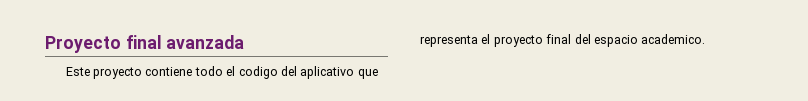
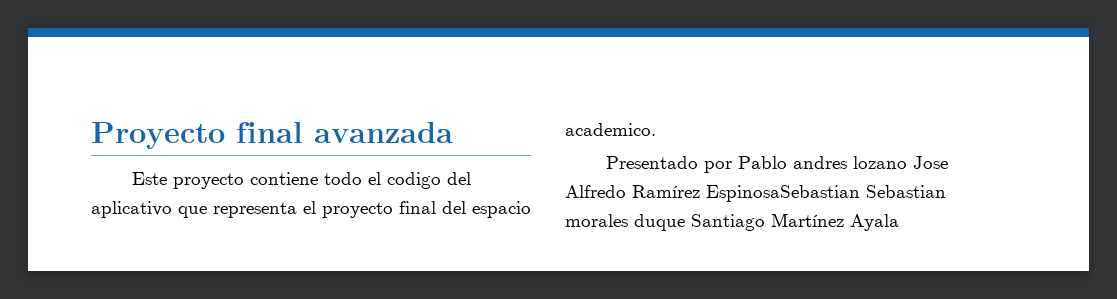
+ Presentado por Pablo andres lozano Jose Alfredo Ramírez EspinosaSebastian Sebastian morales duque Santiago Martínez Ayala

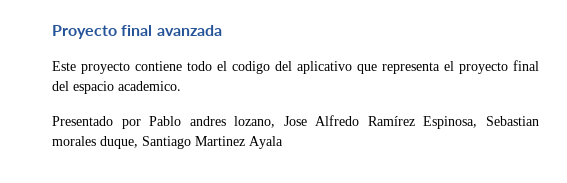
- Presentado por Pablo andres lozano Jose Alfredo Ramírez EspinosaSebastian Sebastian morales duque Santiago Martínez Ayala
+ Presentado por Pablo andres lozano, Jose Alfredo Ramírez Espinosa, Sebastian morales duque, Santiago Martinez Ayala

